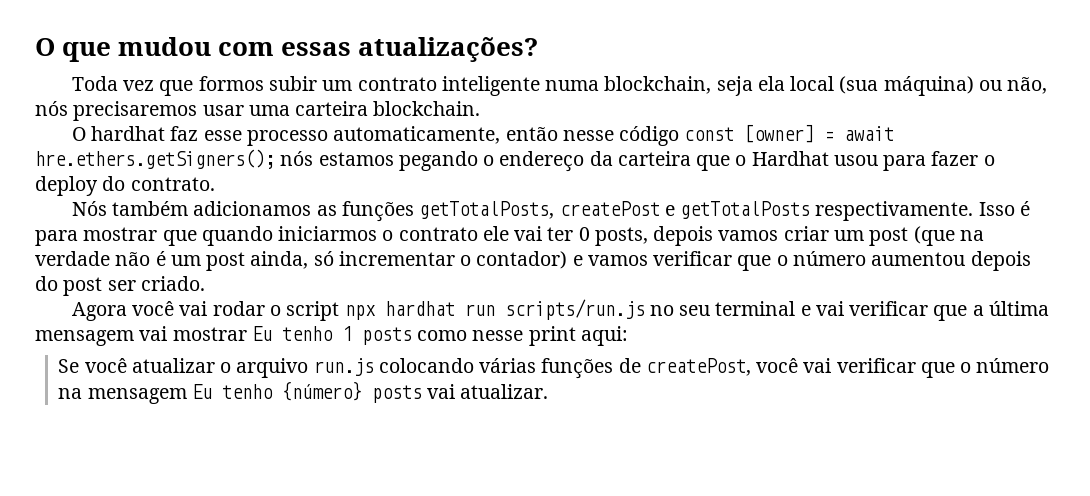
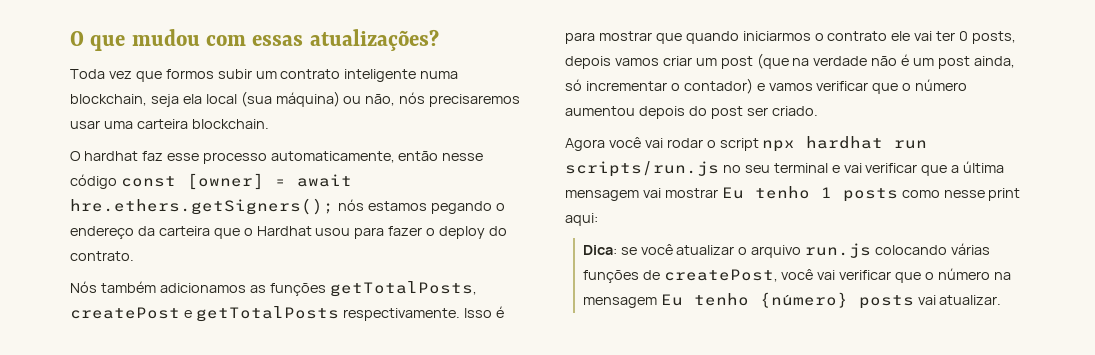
- Se você atualizar o arquivo run.js colocando várias funções de createPost, você vai verificar que o número na mensagem Eu tenho {número} posts vai atualizar.
+ Dica: se você atualizar o arquivo run.js colocando várias funções de createPost, você vai verificar que o número na mensagem Eu tenho {número} posts vai atualizar.

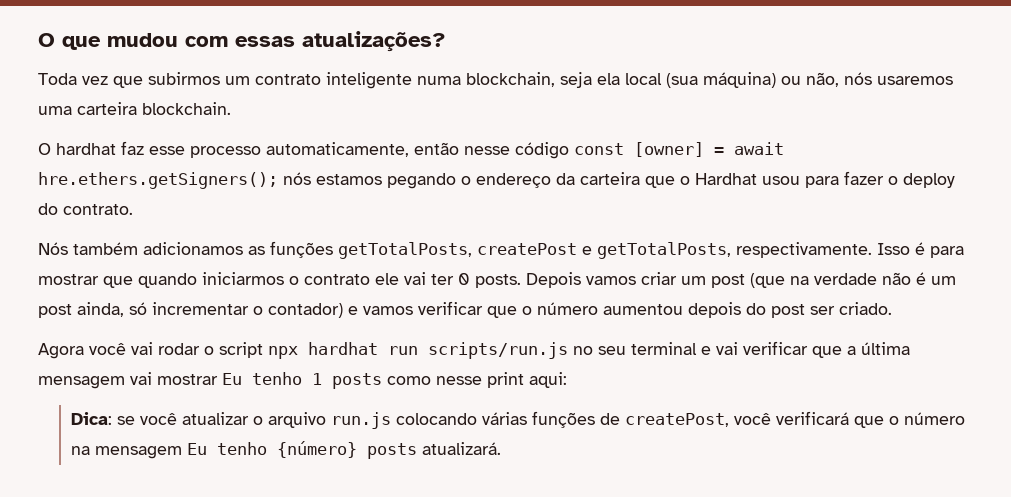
- Toda vez que formos subir um contrato inteligente numa blockchain, seja ela local (sua máquina) ou não, nós precisaremos usar uma carteira blockchain.
+ Toda vez que subirmos um contrato inteligente numa blockchain, seja ela local (sua máquina) ou não, nós usaremos uma carteira blockchain.
- Nós também adicionamos as funções getTotalPosts, createPost e getTotalPosts respectivamente.
+ Nós também adicionamos as funções getTotalPosts, createPost e getTotalPosts, respectivamente.
- Isso é para mostrar que quando iniciarmos o contrato ele vai ter 0 posts, depois vamos criar um post (que na verdade não é um post ainda, só incrementar o contador) e vamos verificar que o número aumentou depois do post ser criado.
+ Isso é para mostrar que quando iniciarmos o contrato ele vai ter 0 posts. Depois vamos criar um post (que na verdade não é um post ainda, só incrementar o contador) e vamos verificar que o número aumentou depois do post ser criado.
- Dica: se você atualizar o arquivo run.js colocando várias funções de createPost, você vai verificar que o número na mensagem Eu tenho {número} posts vai atualizar.
+ Dica: se você atualizar o arquivo run.js colocando várias funções de createPost, você verificará que o número na mensagem Eu tenho {número} posts atualizará.

